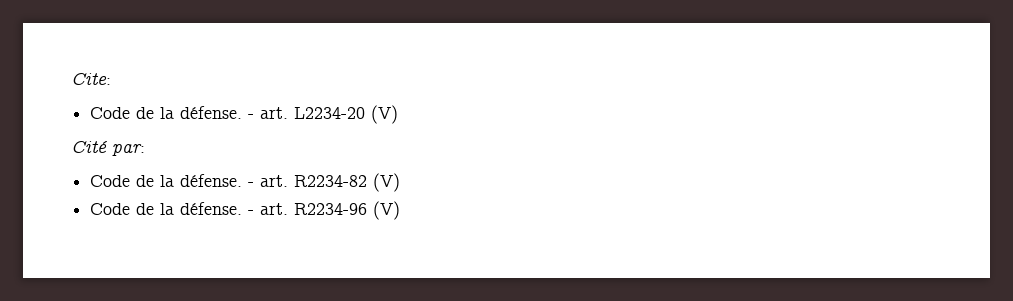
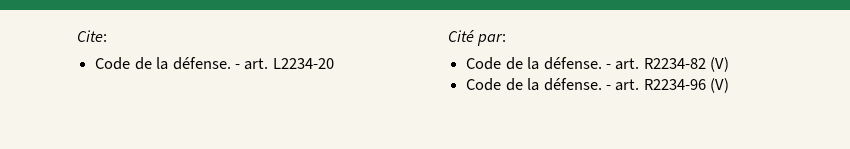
- - art. L2234-20 (V)
+ - art. L2234-20

